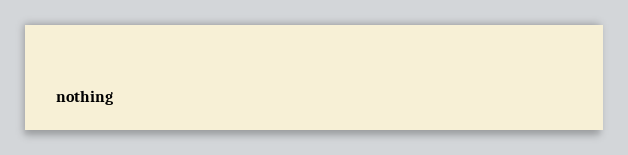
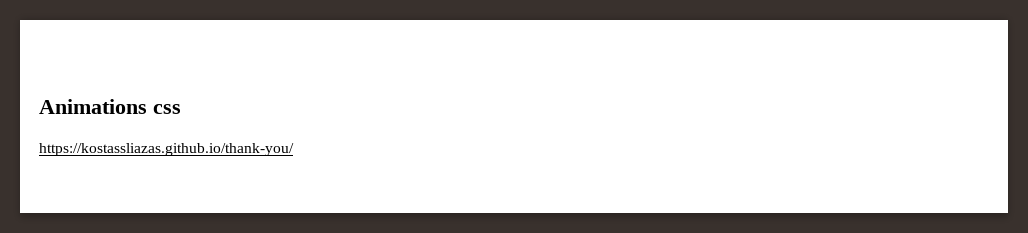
- nothing
+ Animations css
+ https://kostassliazas.github.io/thank-you/

